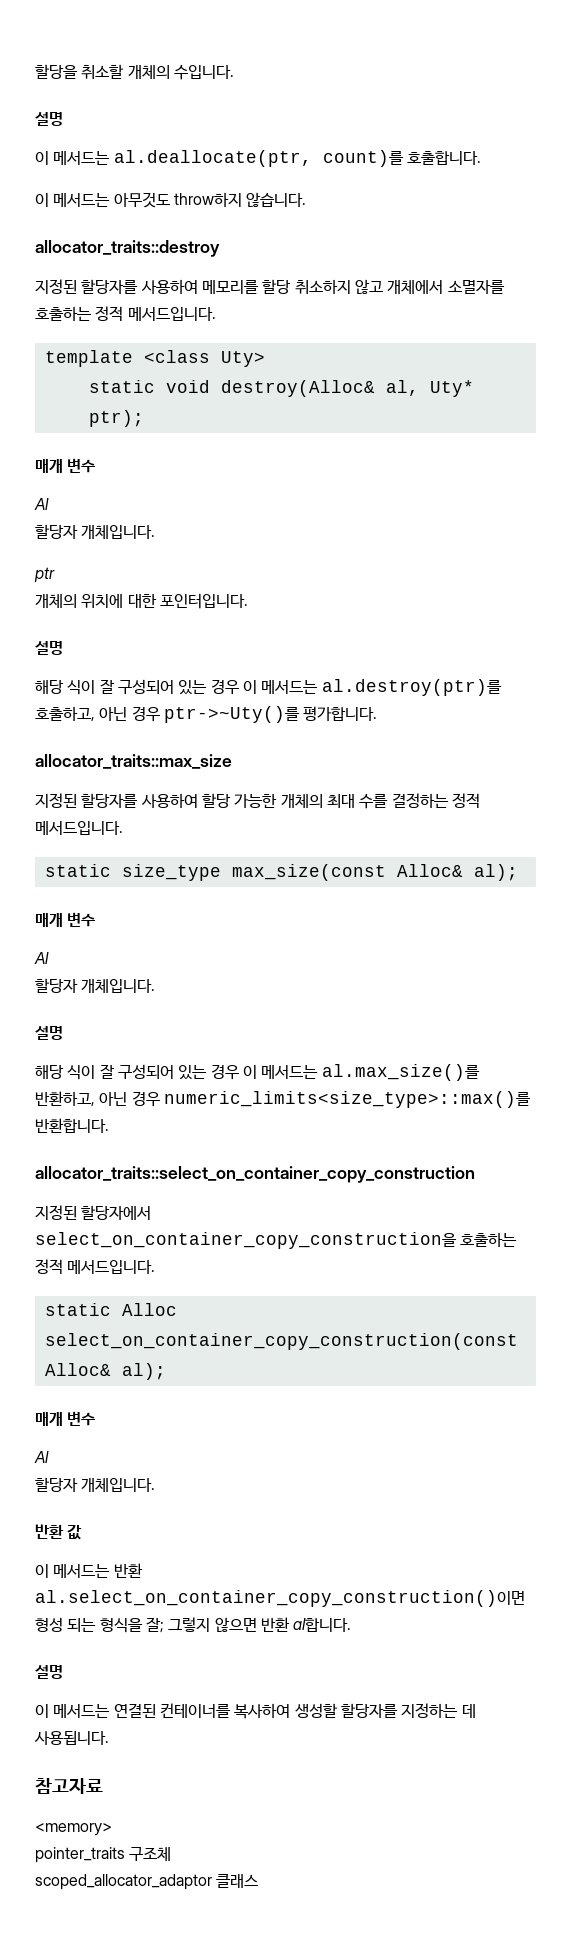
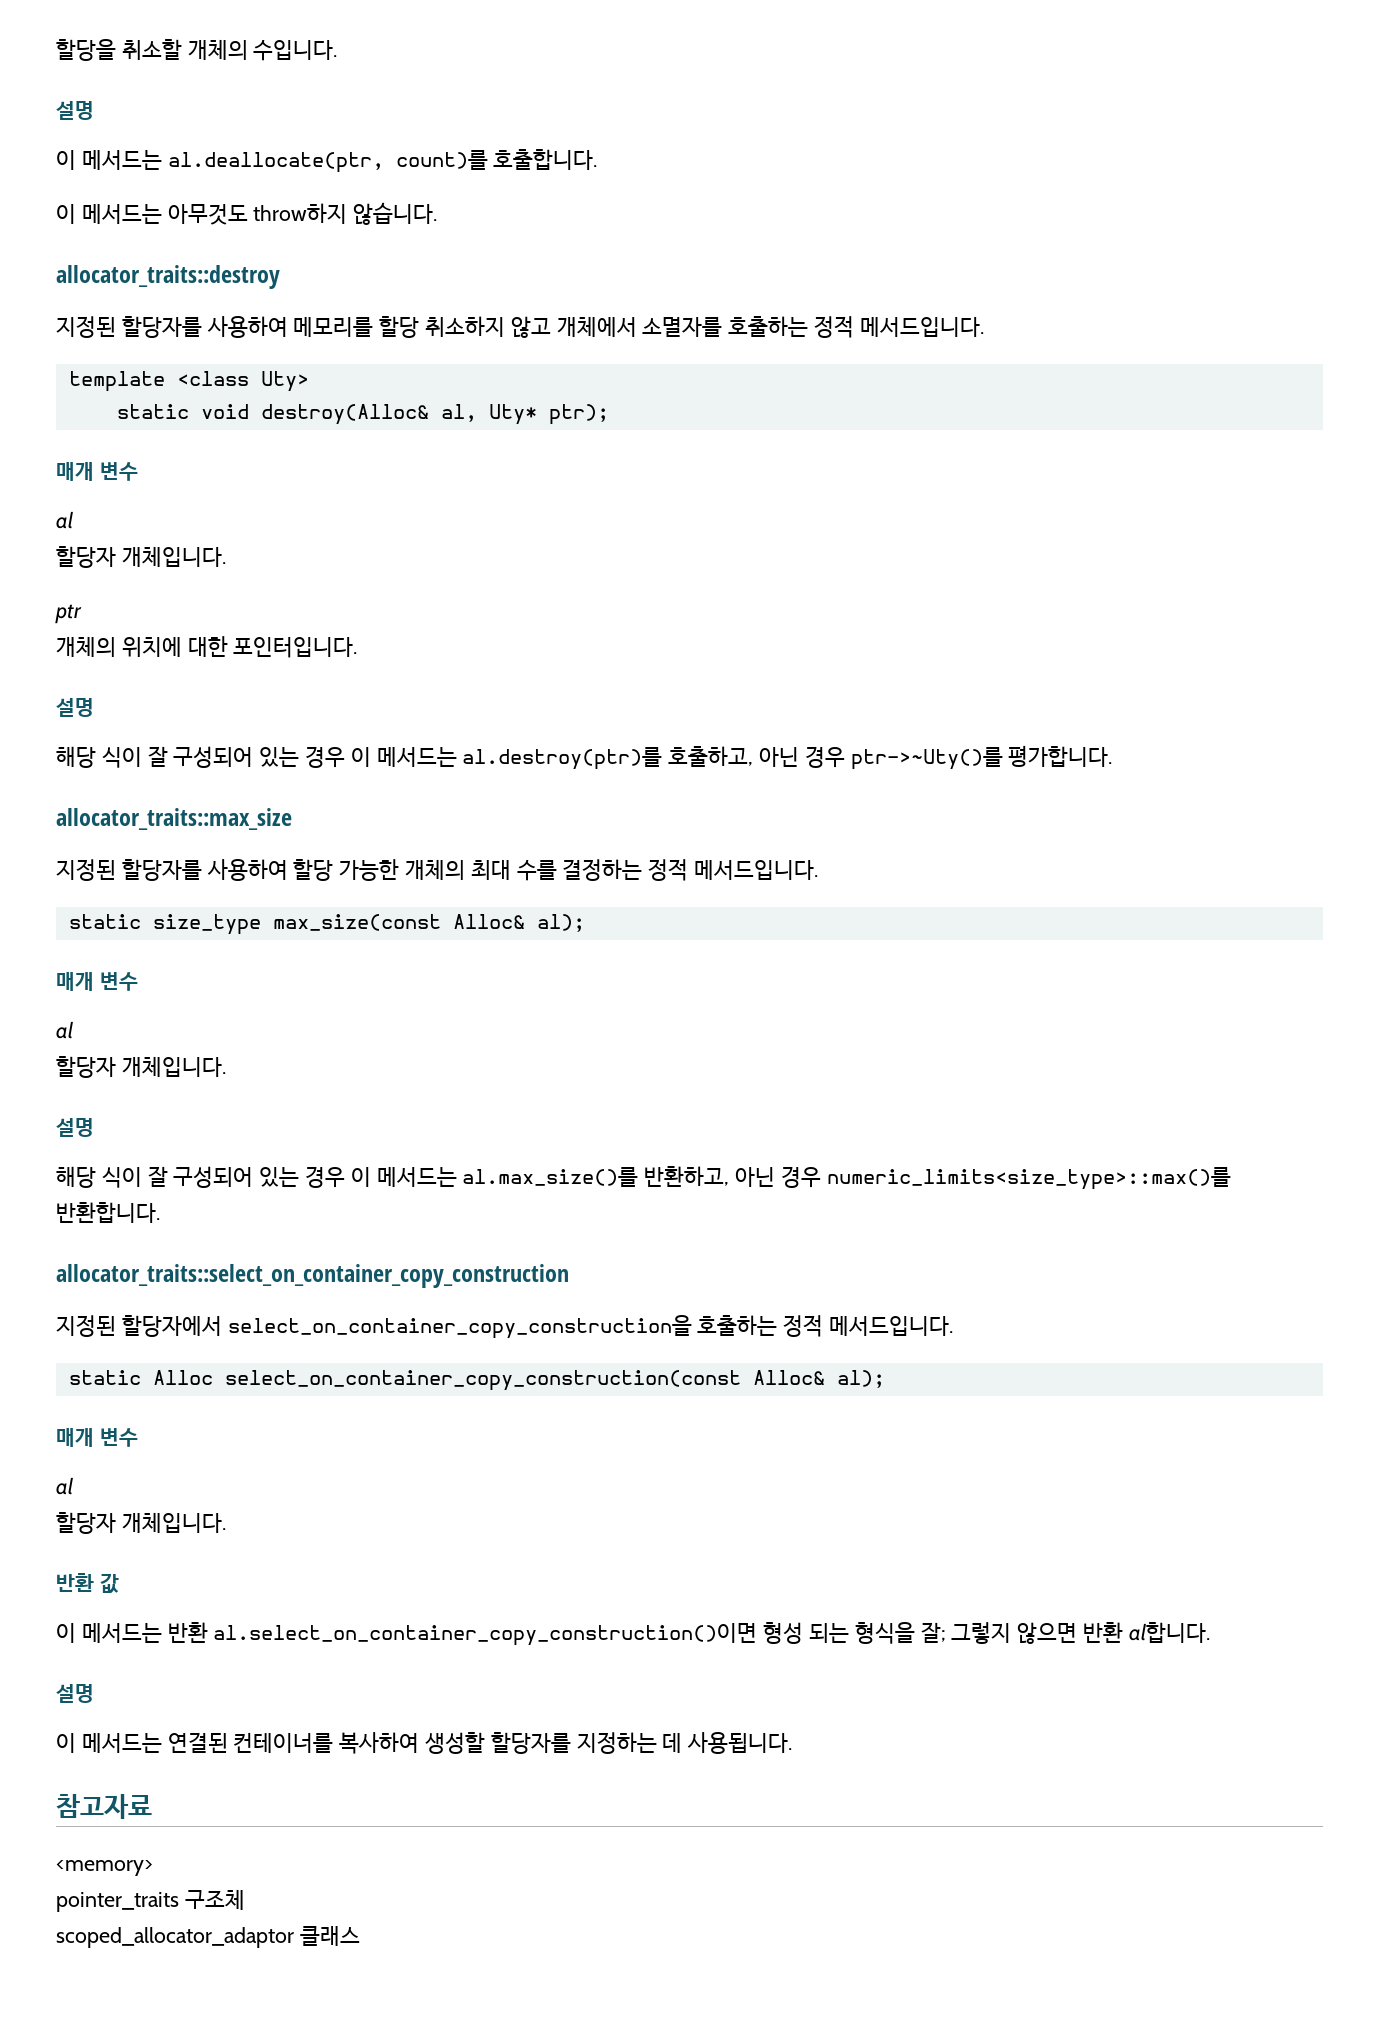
  static void destroy(Alloc& al, Uty* ptr);
  매개 변수
- Al
+ al
  static size_type max_size(const Alloc& al);
  매개 변수
- Al
+ al
  static Alloc select_on_container_copy_construction(const Alloc& al);
  매개 변수
- Al
+ al

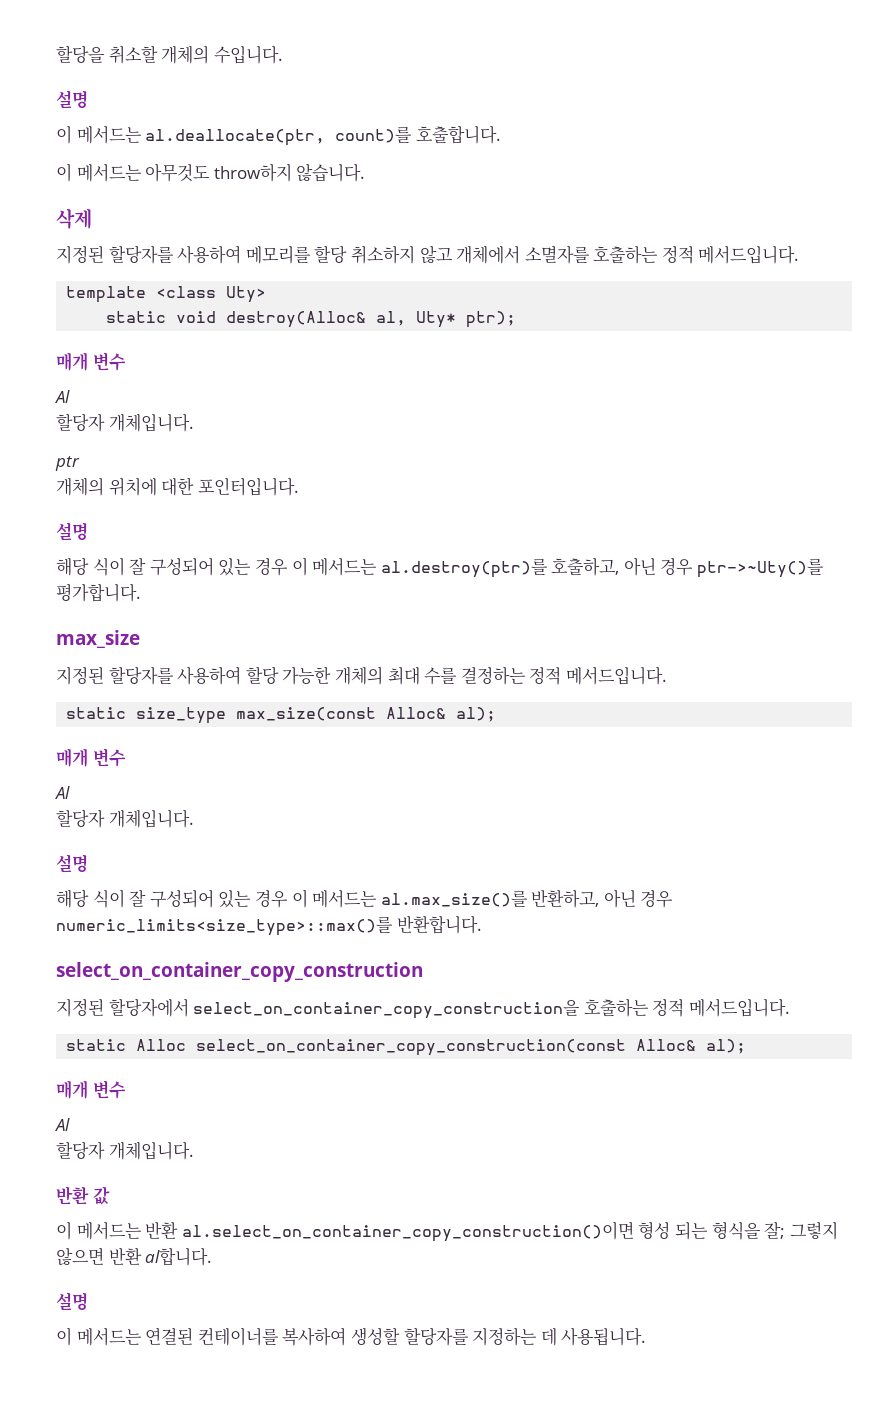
- allocator_traits::destroy
+ 삭제
  static void destroy(Alloc& al, Uty* ptr);
  매개 변수
- al
+ Al
- allocator_traits::max_size
+ max_size
  static size_type max_size(const Alloc& al);
  매개 변수
- al
+ Al
- allocator_traits::select_on_container_copy_construction
+ select_on_container_copy_construction
  static Alloc select_on_container_copy_construction(const Alloc& al);
  매개 변수
- al
+ Al
- 참고자료
- <memory>
- pointer_traits 구조체
- scoped_allocator_adaptor 클래스

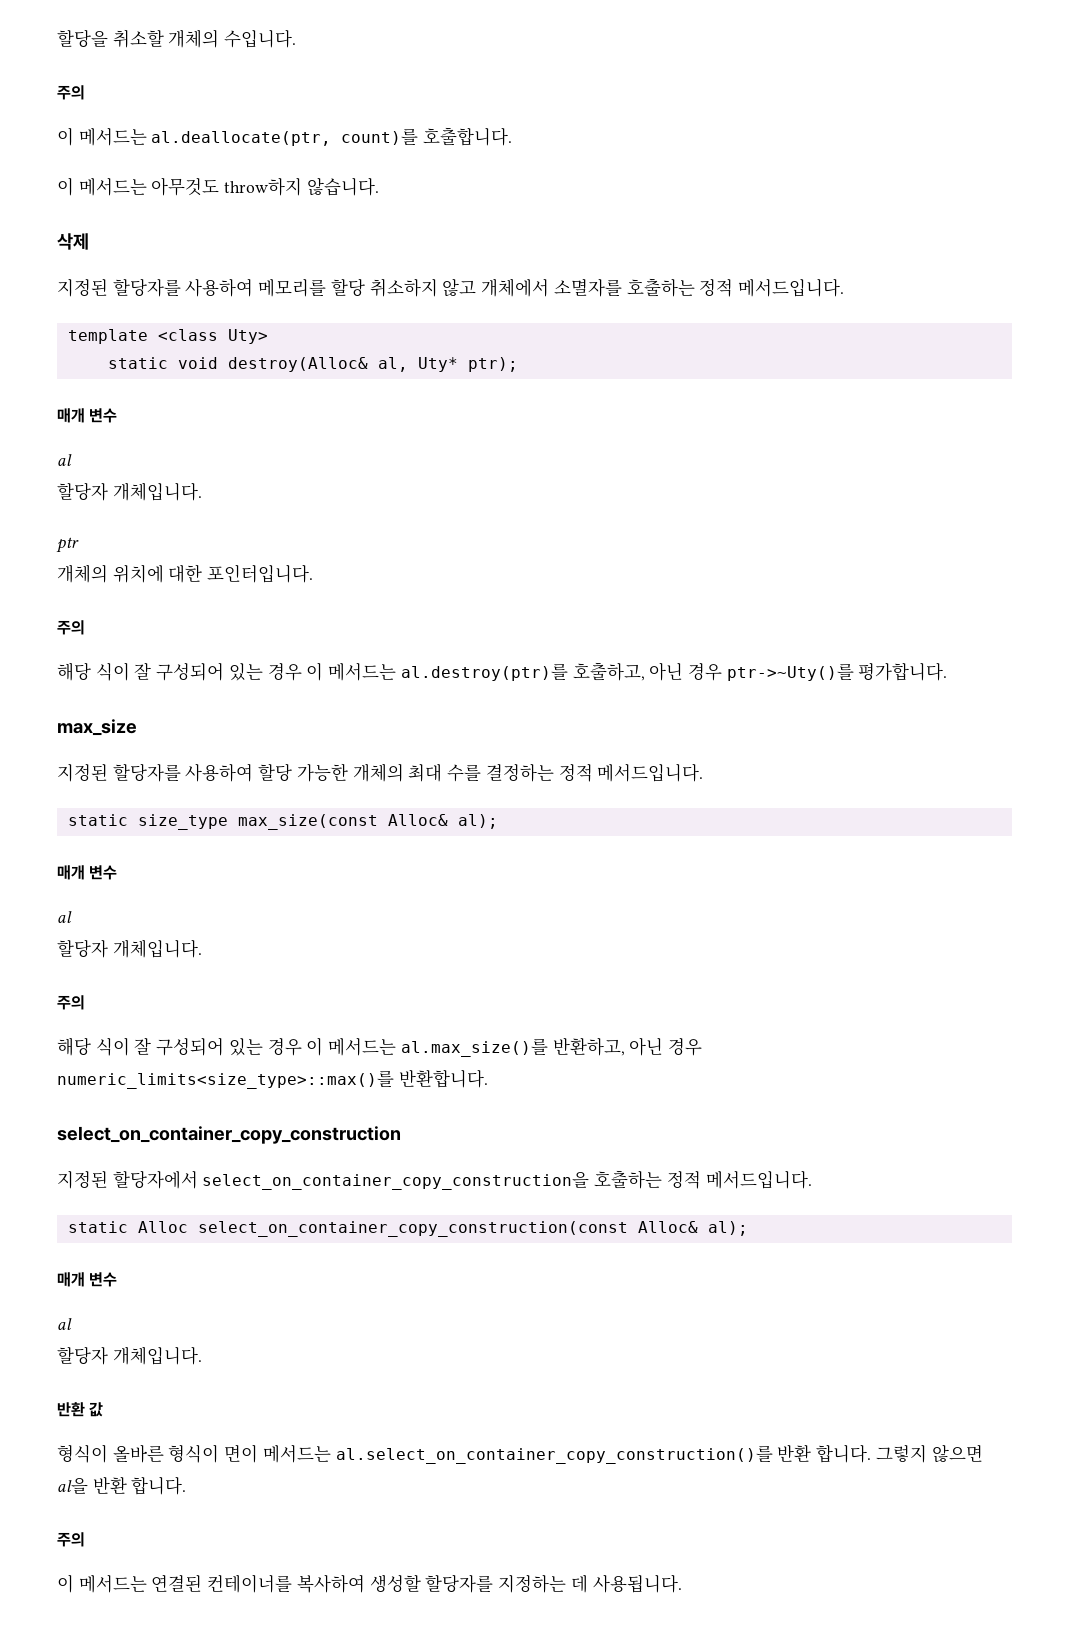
  할당을 취소할 개체의 수입니다.
- 설명
+ 주의
  static void destroy(Alloc& al, Uty* ptr);
  매개 변수
- Al
+ al
  개체의 위치에 대한 포인터입니다.
- 설명
+ 주의
  static size_type max_size(const Alloc& al);
  매개 변수
- Al
+ al
  할당자 개체입니다.
- 설명
+ 주의
  static Alloc select_on_container_copy_construction(const Alloc& al);
  매개 변수
- Al
+ al
- 이 메서드는 반환 al.select_on_container_copy_construction()이면 형성 되는 형식을 잘; 그렇지 않으면 반환 al합니다.
- 설명
+ 형식이 올바른 형식이 면이 메서드는 al.select_on_container_copy_construction()를 반환 합니다. 그렇지 않으면 al을 반환 합니다.
+ 주의

